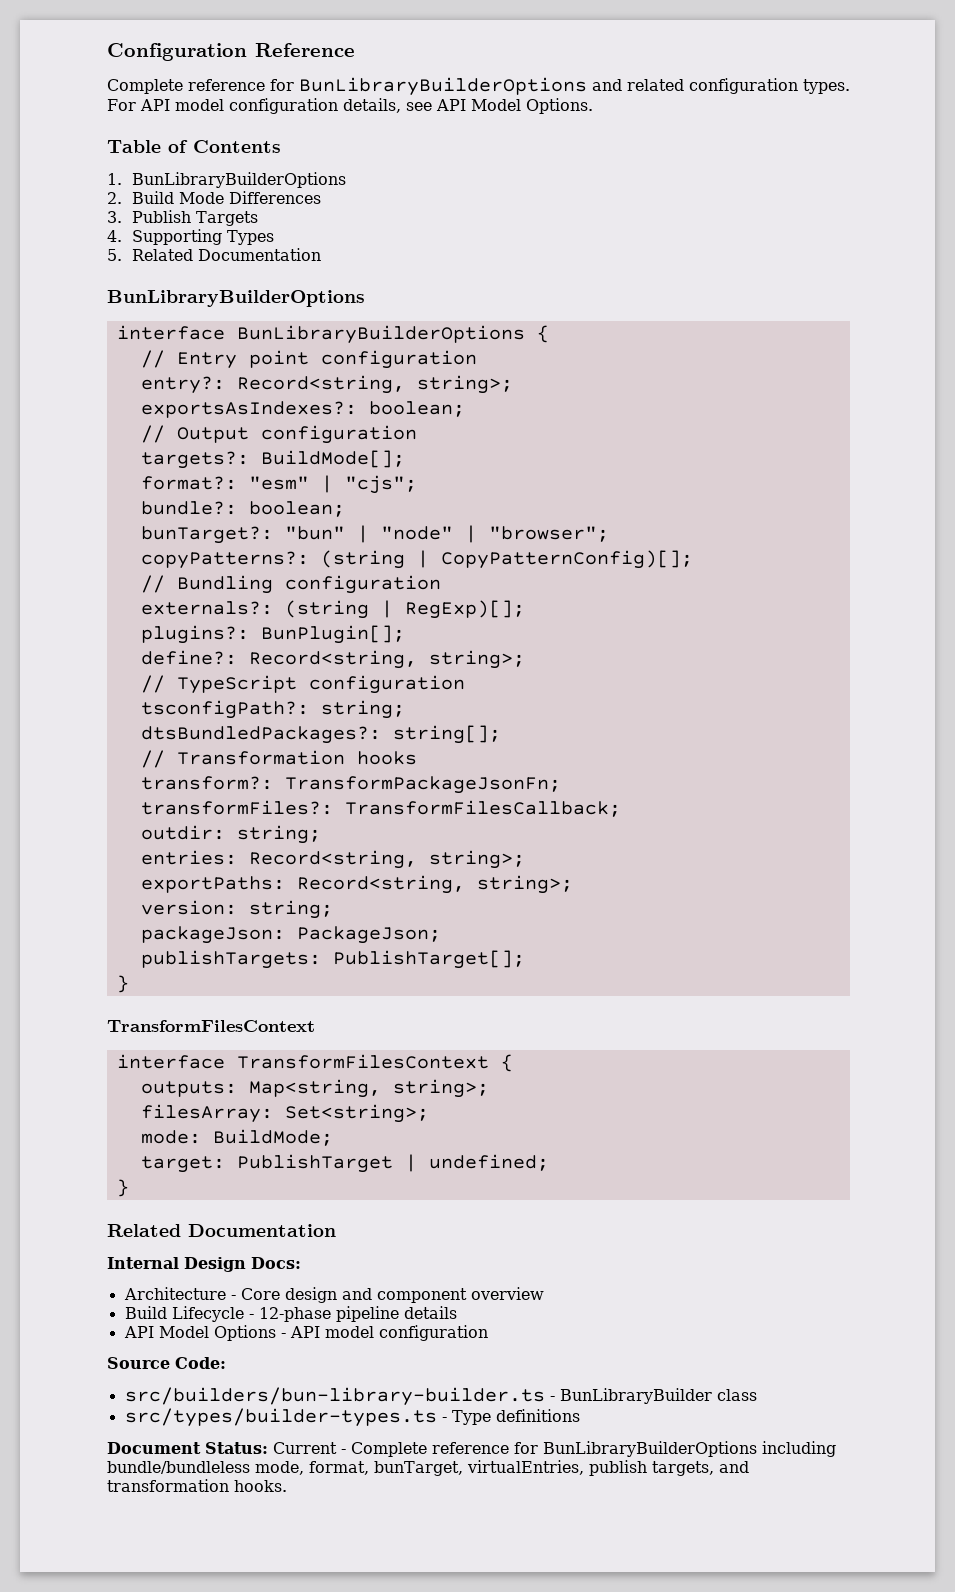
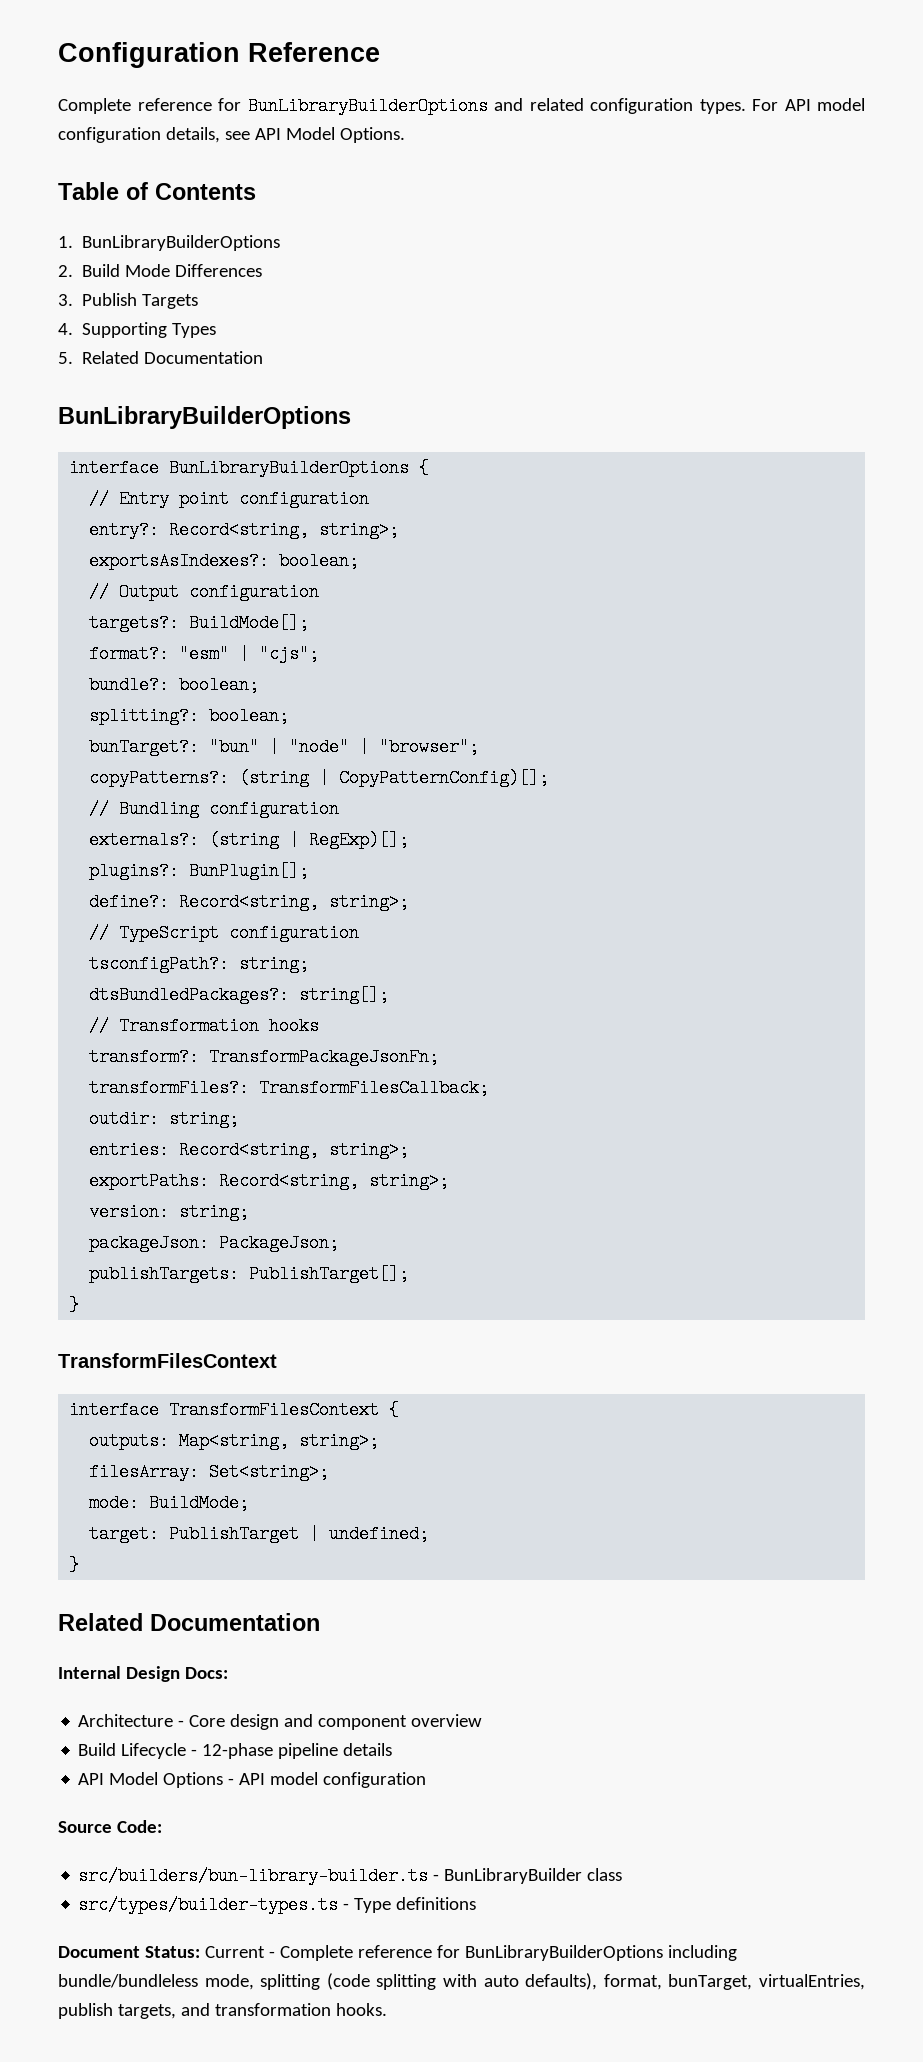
+ splitting?: boolean;
- Document Status: Current - Complete reference for BunLibraryBuilderOptions including bundle/bundleless mode, format, bunTarget, virtualEntries, publish targets, and transformation hooks.
+ Document Status: Current - Complete reference for BunLibraryBuilderOptions including bundle/bundleless mode, splitting (code splitting with auto defaults), format, bunTarget, virtualEntries, publish targets, and transformation hooks.

